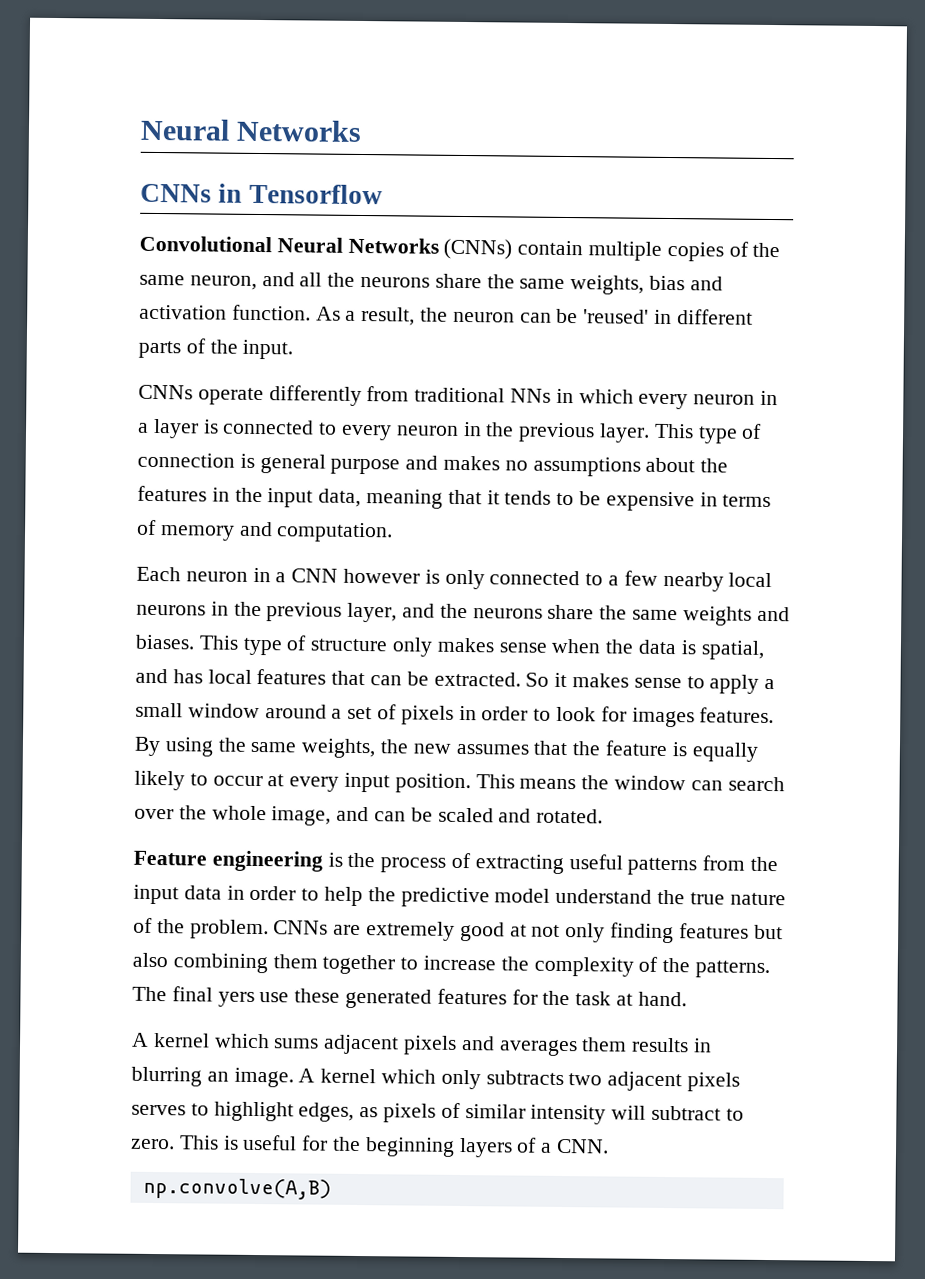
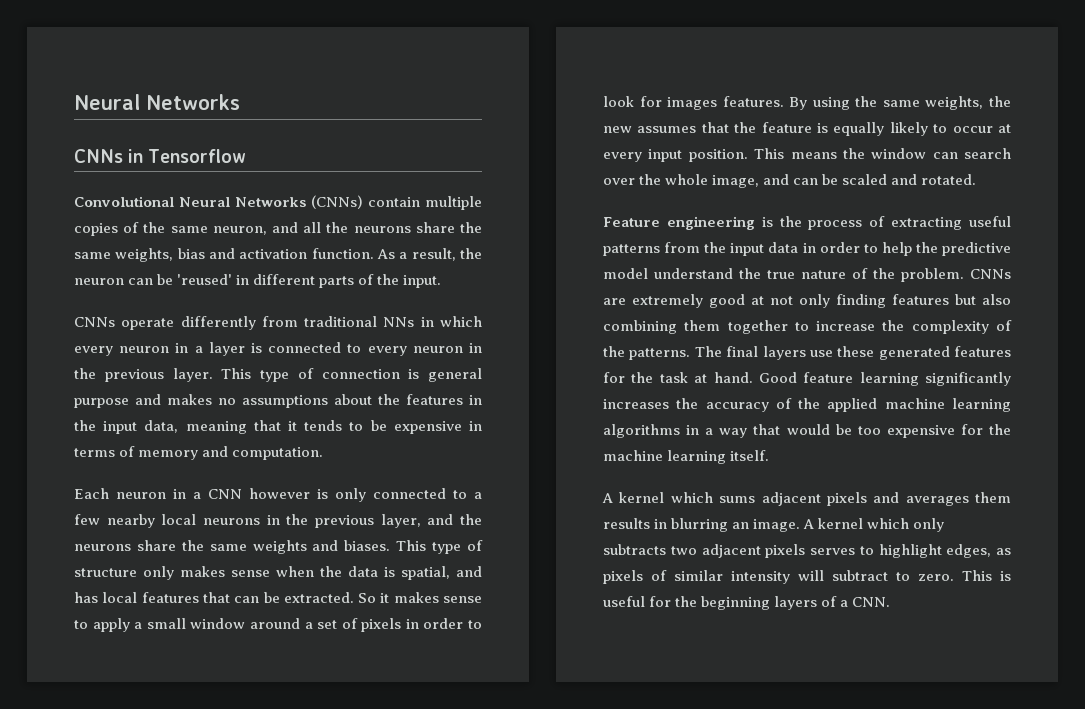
- The final yers use these generated features for the task at hand.
+ The final layers use these generated features for the task at hand. Good feature learning significantly increases the accuracy of the applied machine learning algorithms in a way that would be too expensive for the machine learning itself.
- np.convolve(A,B)

